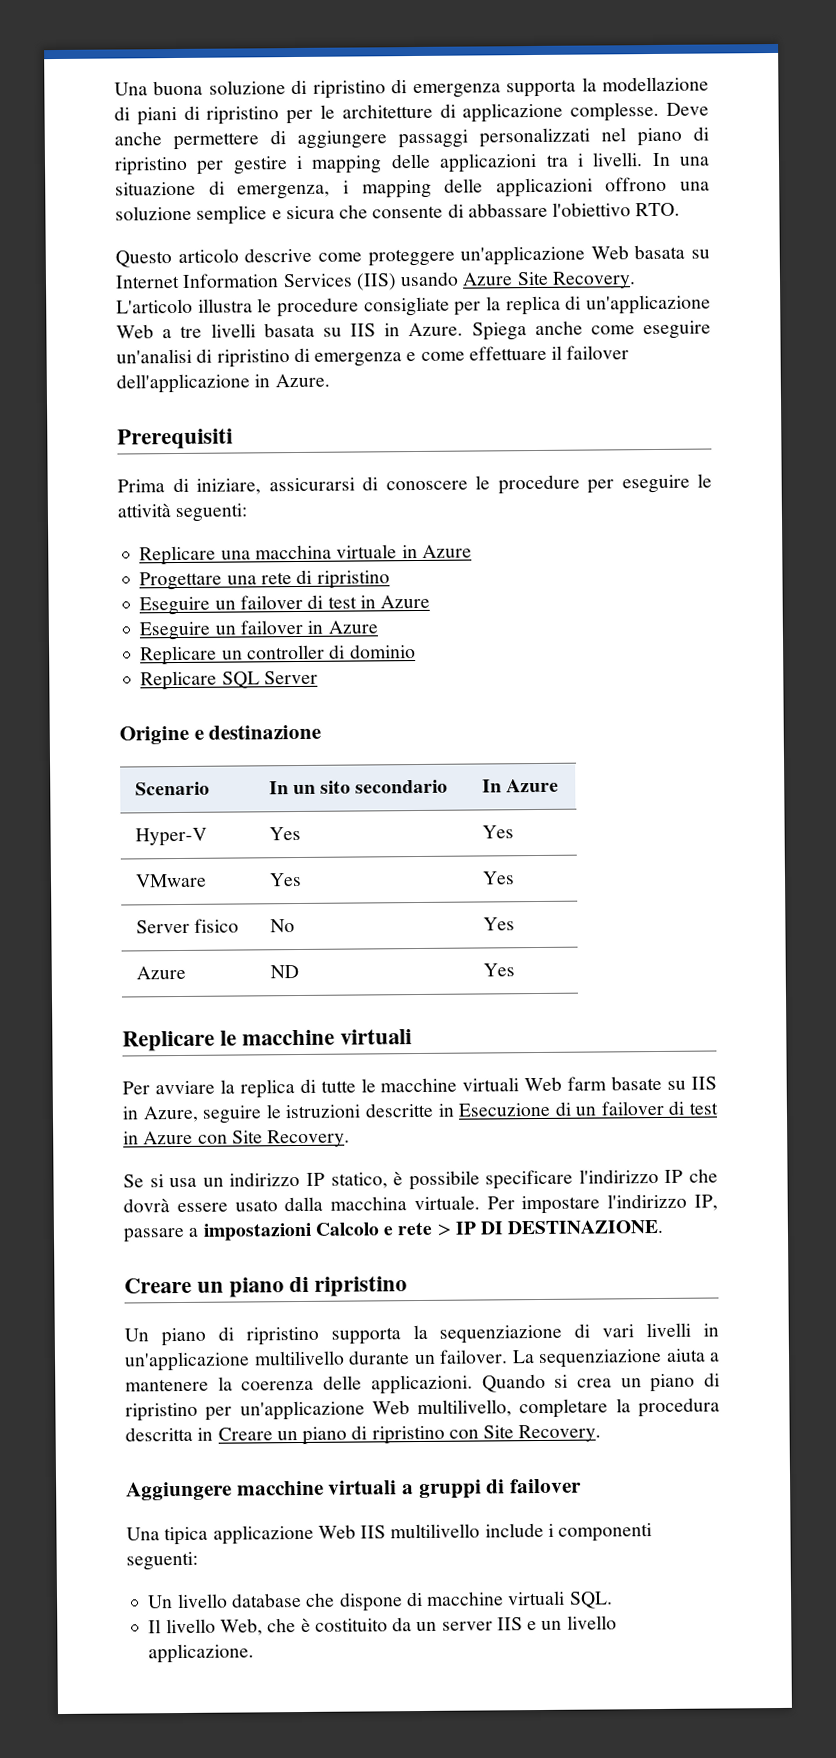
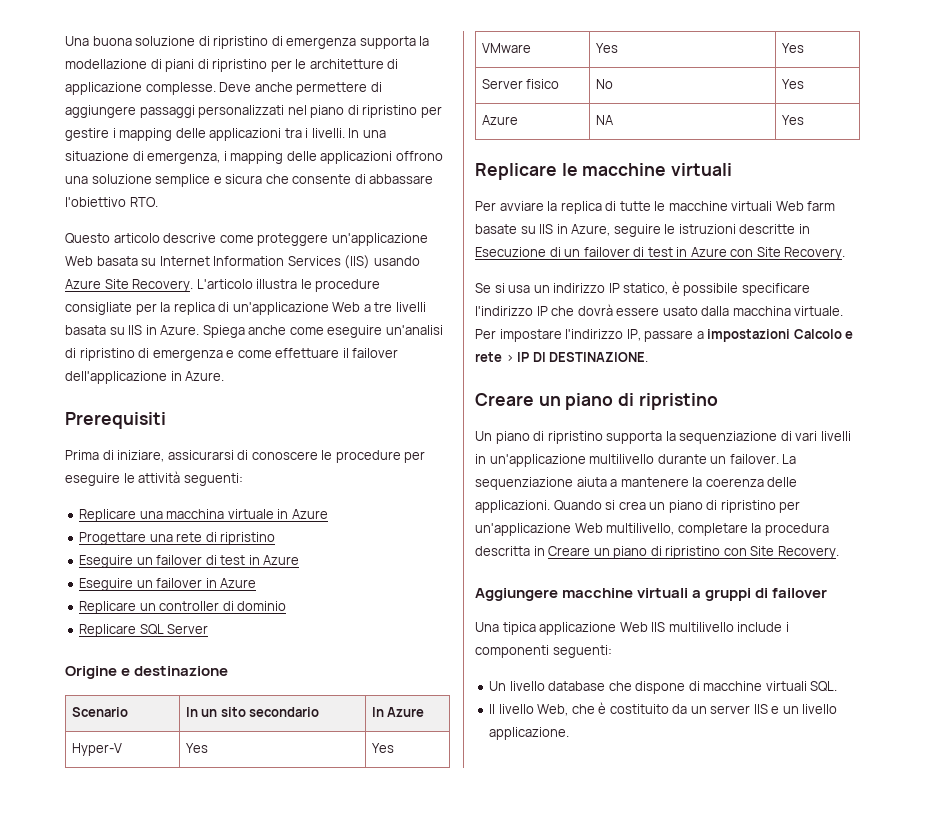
- Azure | ND | Yes
+ Azure | NA | Yes

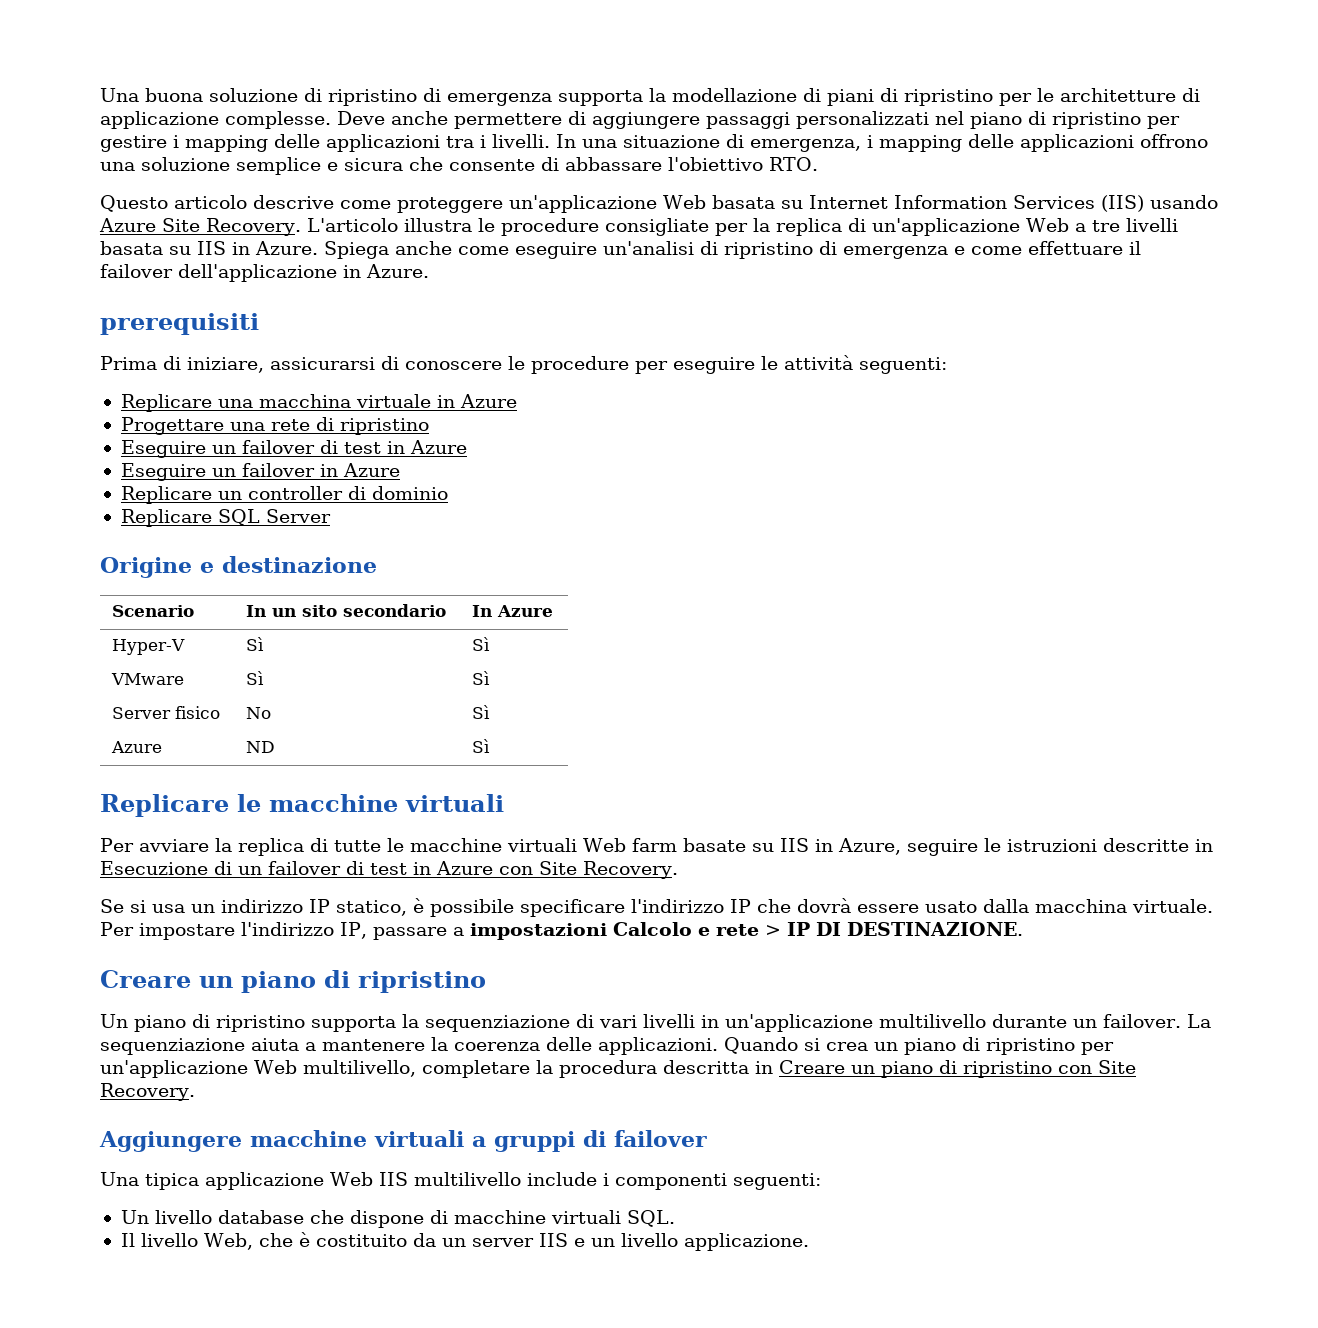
- Prerequisiti
+ prerequisiti
- Hyper-V | Yes | Yes
+ Hyper-V | Sì | Sì
- VMware | Yes | Yes
+ VMware | Sì | Sì
- Server fisico | No | Yes
+ Server fisico | No | Sì
- Azure | NA | Yes
+ Azure | ND | Sì

